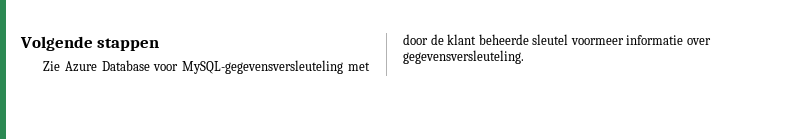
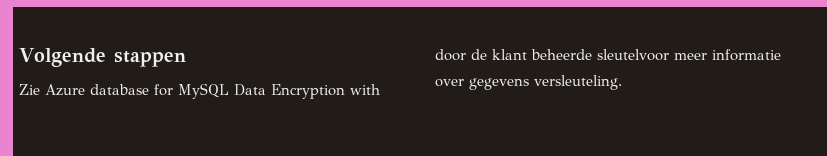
- Zie Azure Database voor MySQL-gegevensversleuteling met door de klant beheerde sleutel voormeer informatie over gegevensversleuteling.
+ Zie Azure database for MySQL Data Encryption with door de klant beheerde sleutelvoor meer informatie over gegevens versleuteling.

